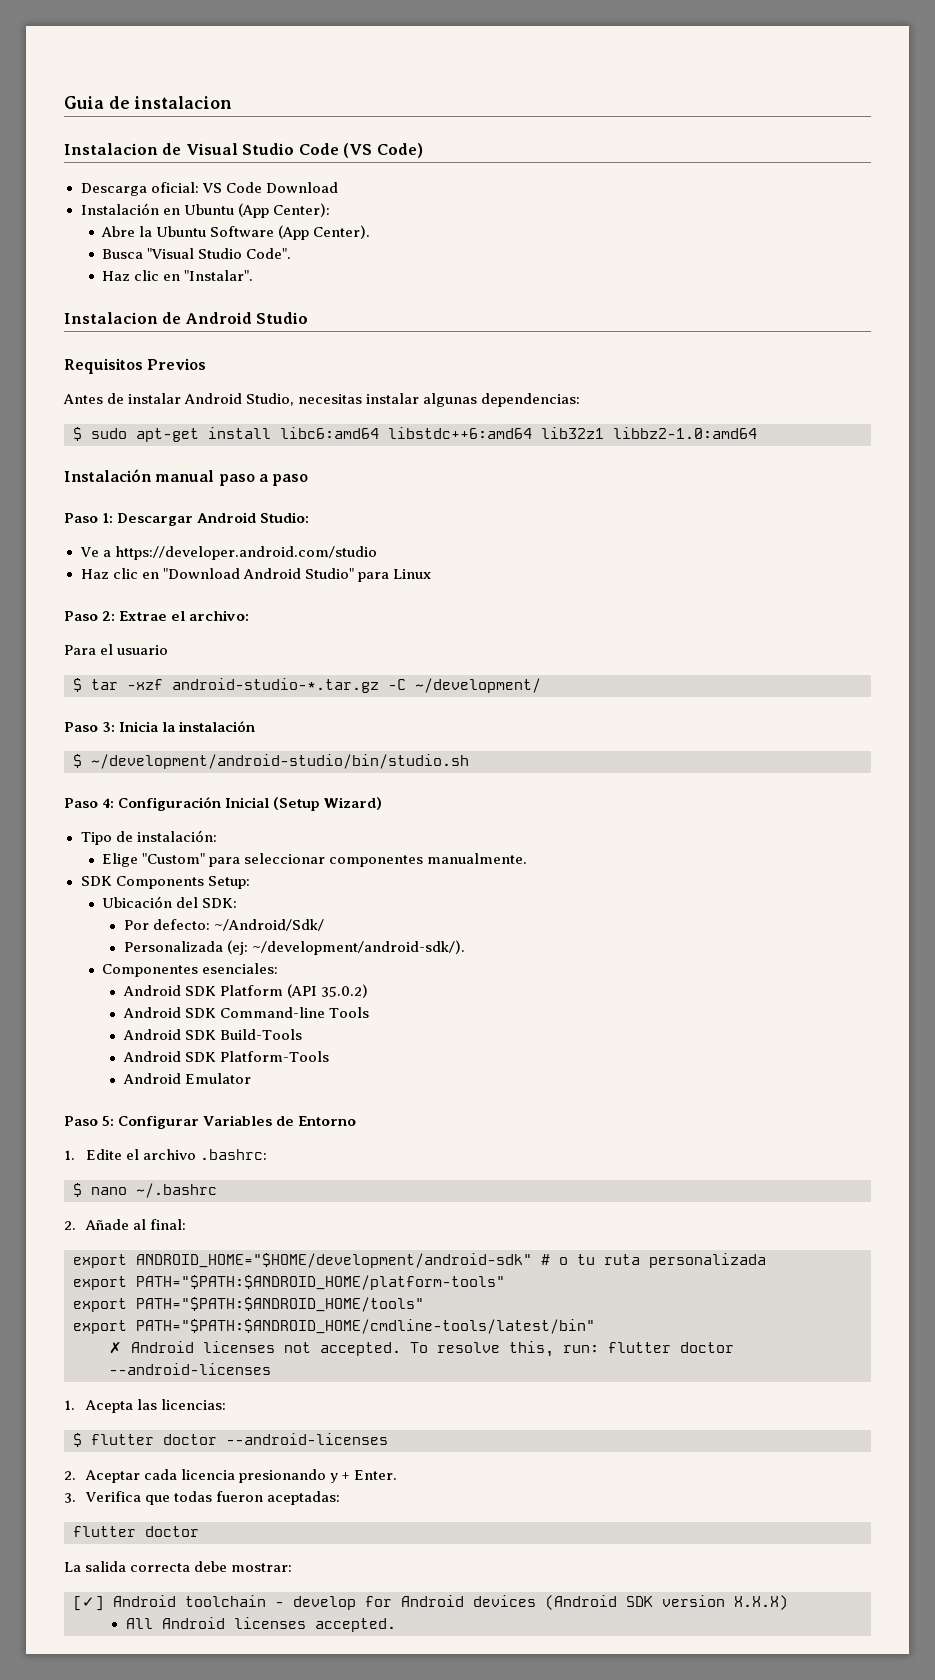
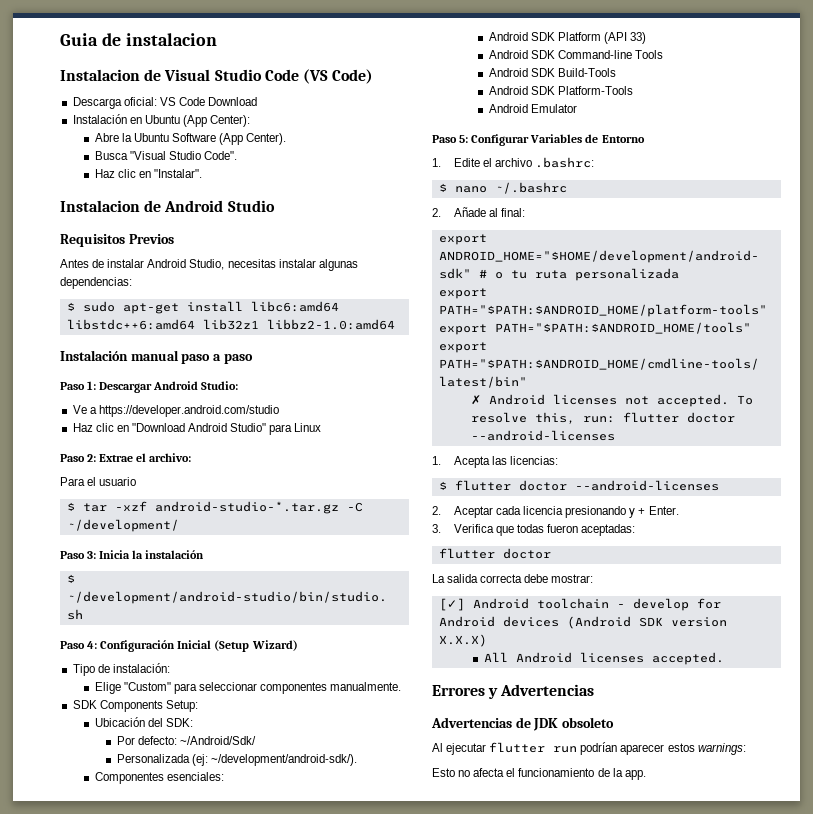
- Android SDK Platform (API 35.0.2)
+ Android SDK Platform (API 33)
+ Errores y Advertencias
+ Advertencias de JDK obsoleto
+ Al ejecutar flutter run podrían aparecer estos warnings:
+ Esto no afecta el funcionamiento de la app.

